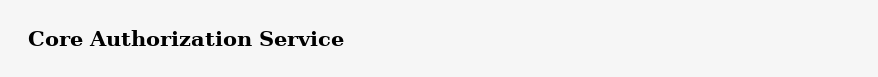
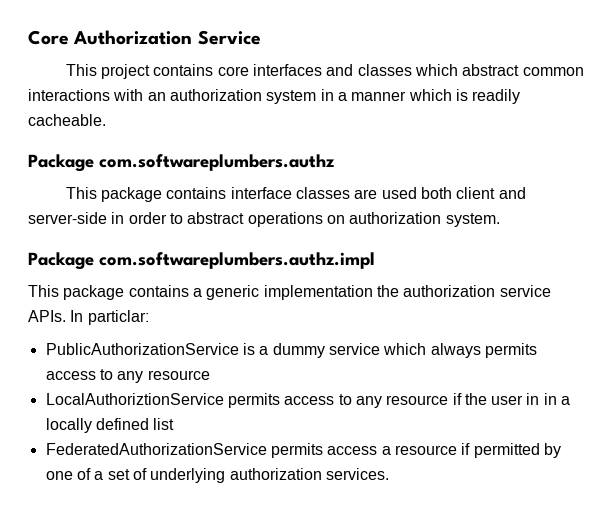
+ This project contains core interfaces and classes which abstract common interactions with an authorization system in a manner which is readily cacheable.
+ Package com.softwareplumbers.authz
+ This package contains interface classes are used both client and server-side in order to abstract operations on authorization system.
+ Package com.softwareplumbers.authz.impl
+ This package contains a generic implementation the authorization service APIs. In particlar:
+ PublicAuthorizationService is a dummy service which always permits access to any resource
+ LocalAuthoriztionService permits access to any resource if the user in in a locally defined list
+ FederatedAuthorizationService permits access a resource if permitted by one of a set of underlying authorization services.

